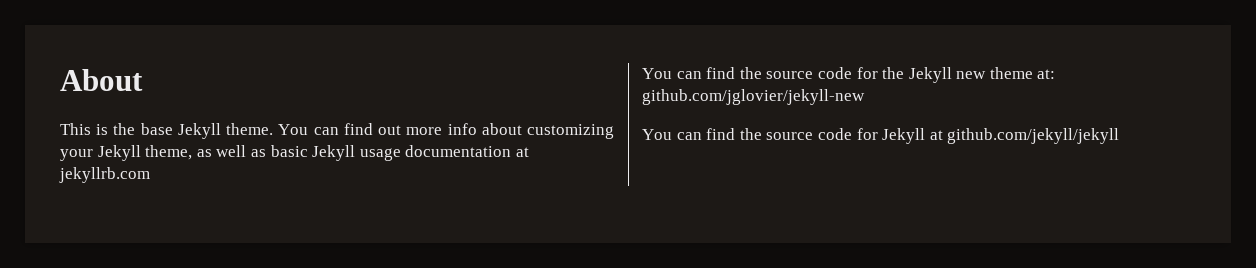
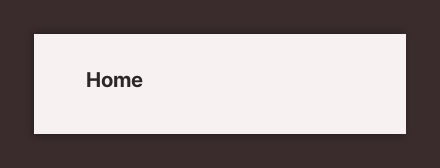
- About
- This is the base Jekyll theme. You can find out more info about customizing your Jekyll theme, as well as basic Jekyll usage documentation at jekyllrb.com
- You can find the source code for the Jekyll new theme at: github.com/jglovier/jekyll-new
- You can find the source code for Jekyll at github.com/jekyll/jekyll
+ Home

